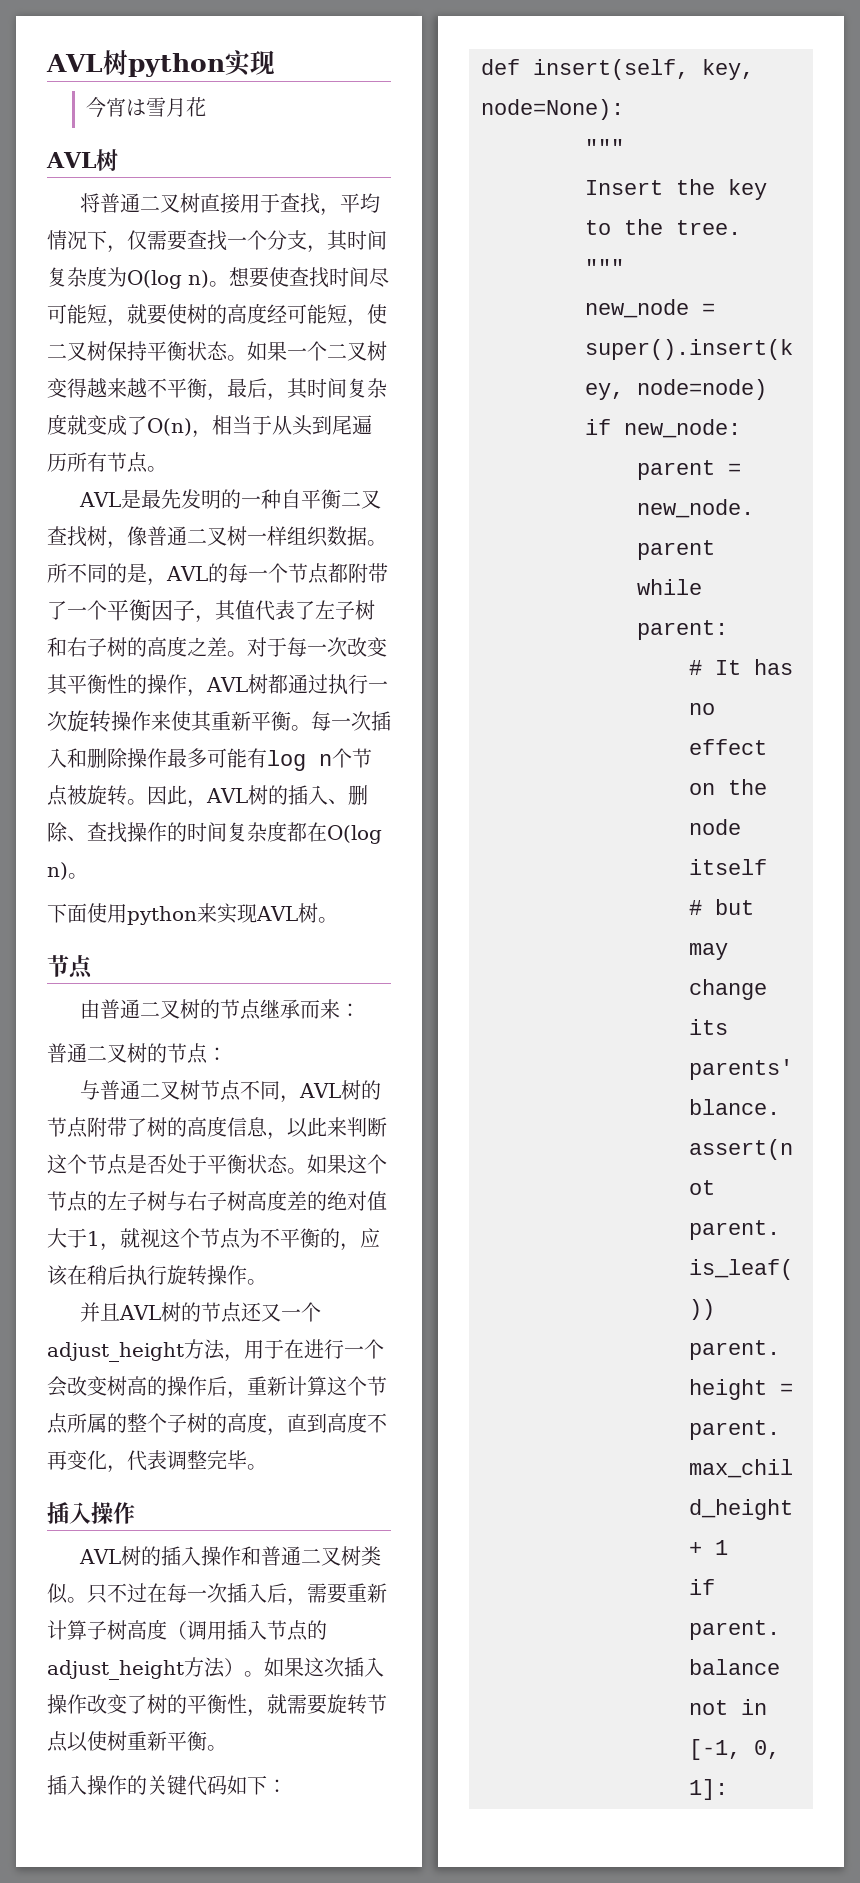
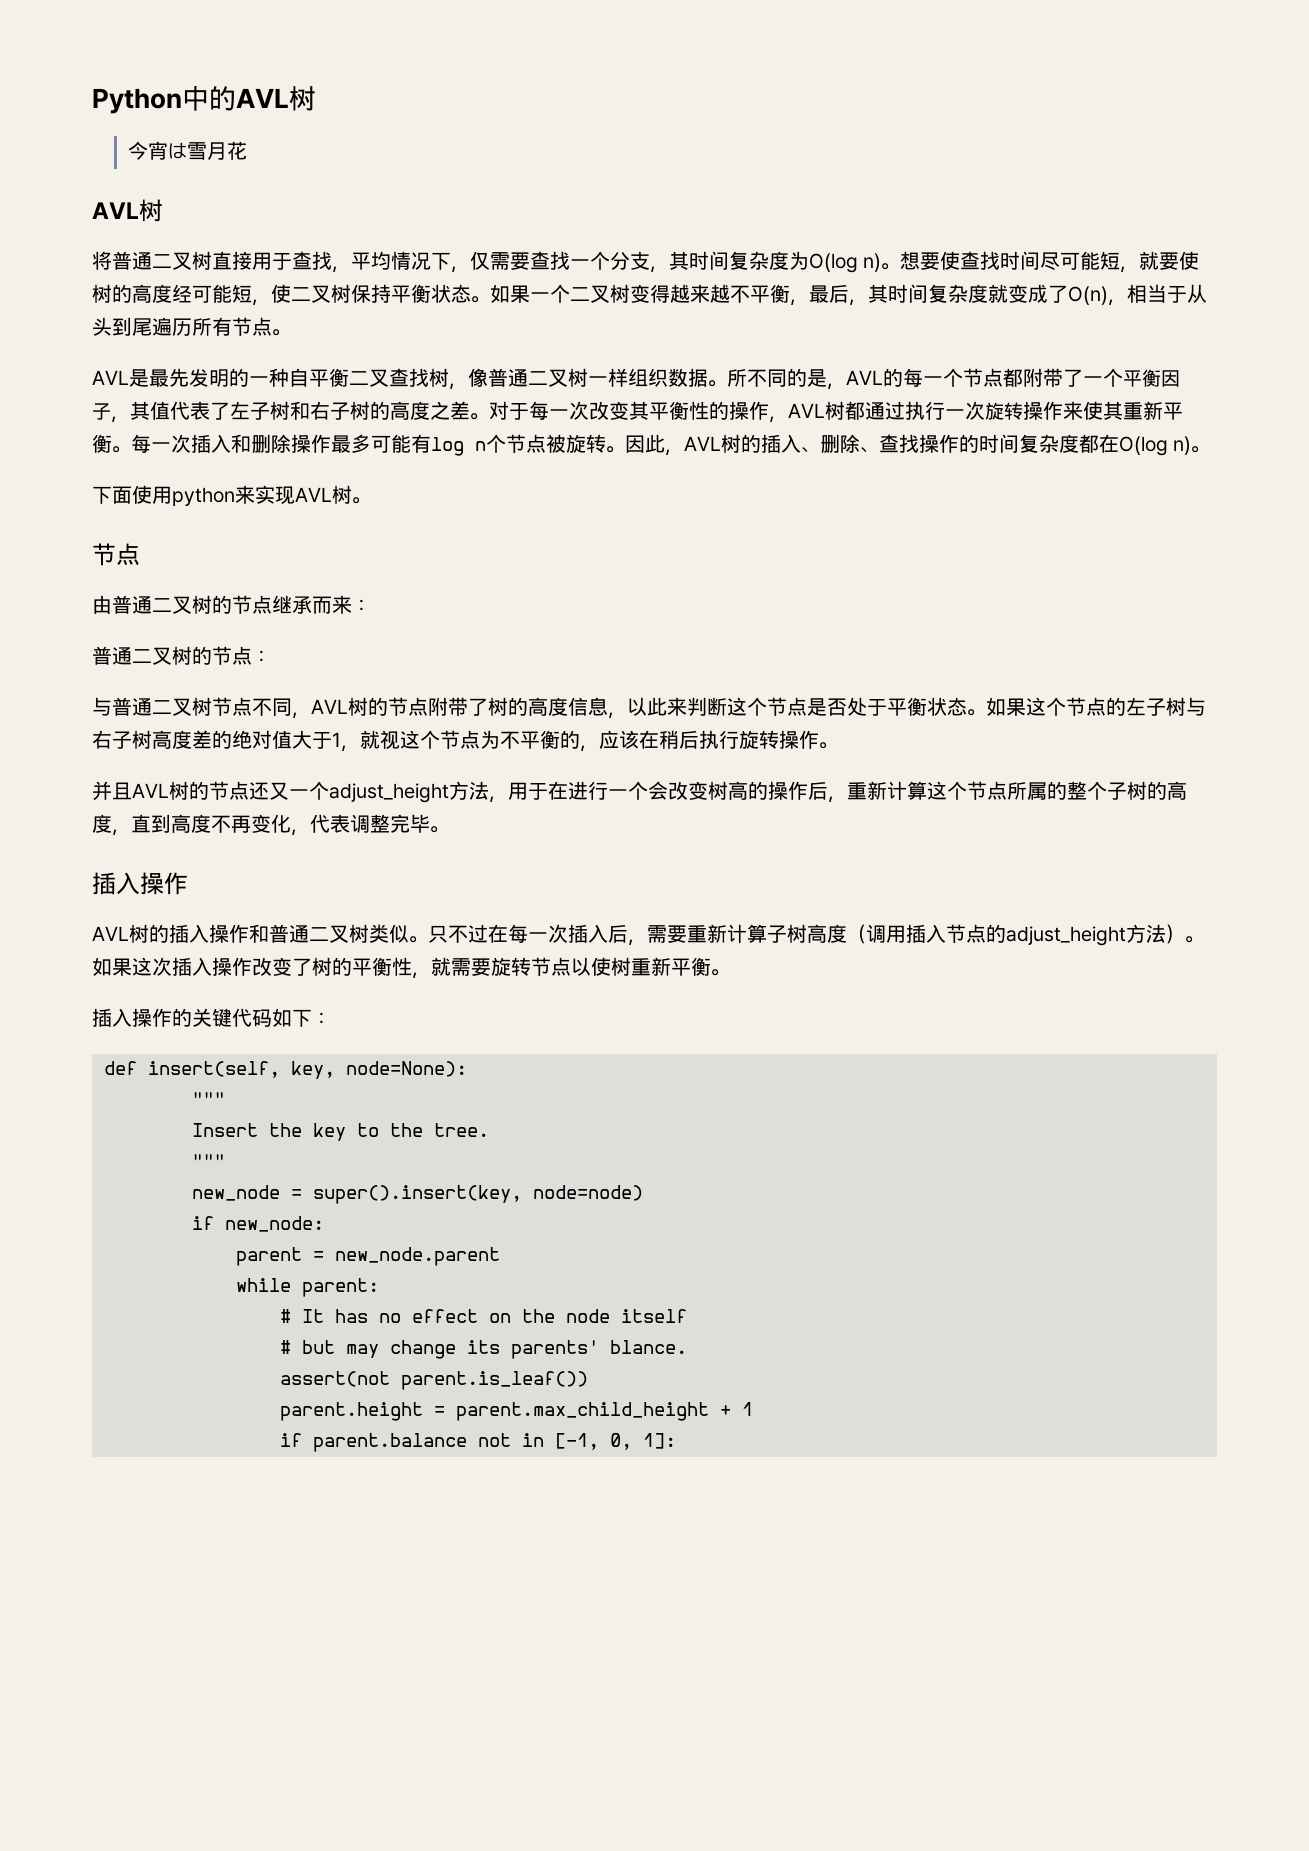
- AVL树python实现
+ Python中的AVL树

